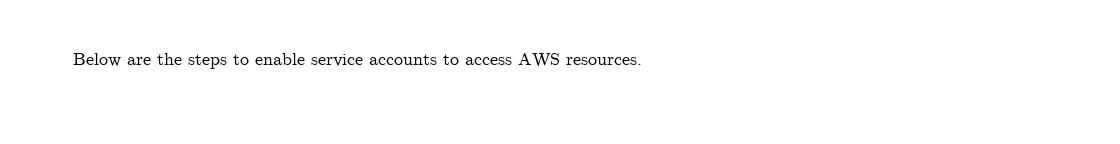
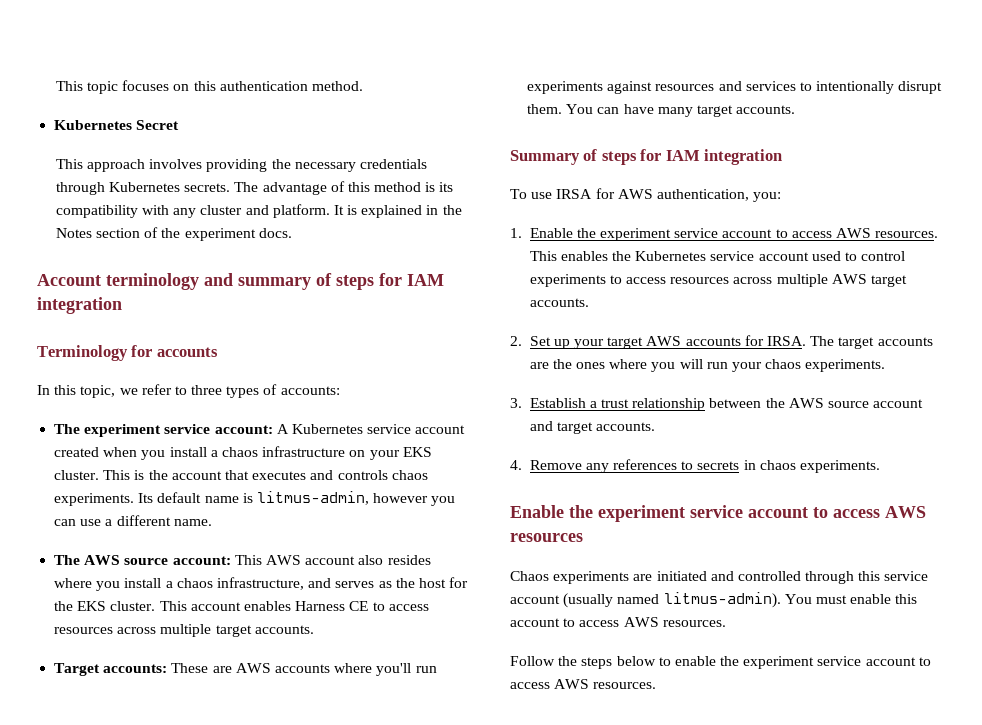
- Below are the steps to enable service accounts to access AWS resources.
+ This topic focuses on this authentication method.
+ Kubernetes Secret
+ This approach involves providing the necessary credentials through Kubernetes secrets. The advantage of this method is its compatibility with any cluster and platform. It is explained in the Notes section of the experiment docs.
+ Account terminology and summary of steps for IAM integration
+ Terminology for accounts
+ In this topic, we refer to three types of accounts:
+ The experiment service account: A Kubernetes service account created when you install a chaos infrastructure on your EKS cluster. This is the account that executes and controls chaos experiments. Its default name is litmus-admin, however you can use a different name.
+ The AWS source account: This AWS account also resides where you install a chaos infrastructure, and serves as the host for the EKS cluster. This account enables Harness CE to access resources across multiple target accounts.
+ Target accounts: These are AWS accounts where you'll run experiments against resources and services to intentionally disrupt them. You can have many target accounts.
+ Summary of steps for IAM integration
+ To use IRSA for AWS authentication, you:
+ 1. Enable the experiment service account to access AWS resources. This enables the Kubernetes service account used to control experiments to access resources across multiple AWS target accounts.
+ 2. Set up your target AWS accounts for IRSA. The target accounts are the ones where you will run your chaos experiments.
+ 3. Establish a trust relationship between the AWS source account and target accounts.
+ 4. Remove any references to secrets in chaos experiments.
+ Enable the experiment service account to access AWS resources
+ Chaos experiments are initiated and controlled through this service account (usually named litmus-admin). You must enable this account to access AWS resources.
+ Follow the steps below to enable the experiment service account to access AWS resources.

